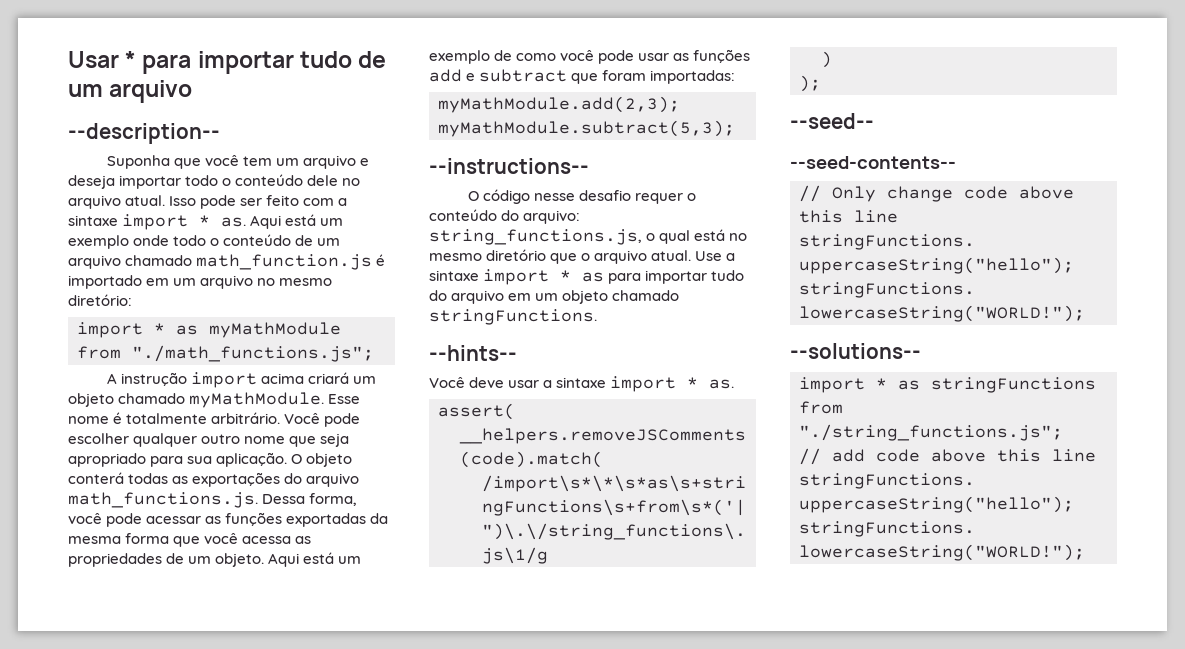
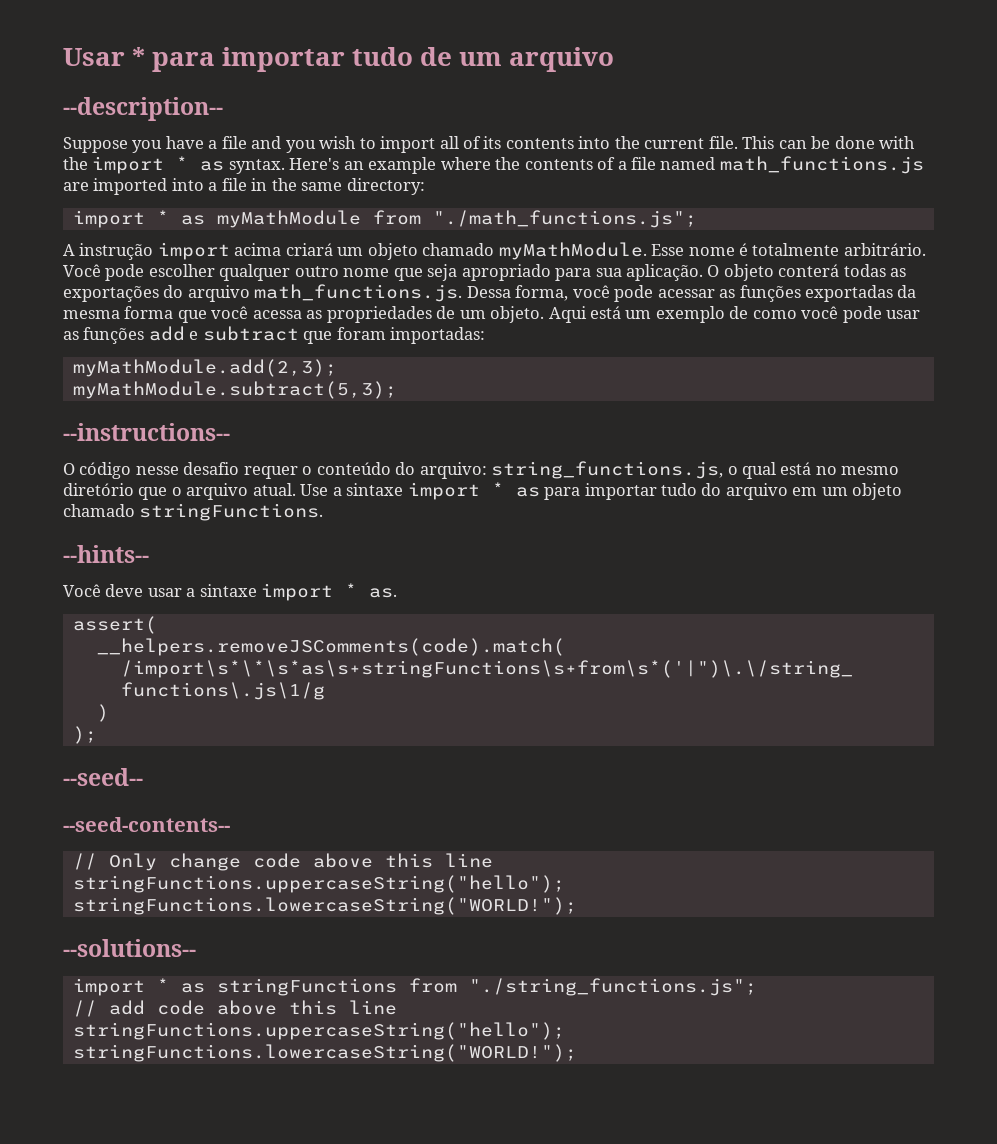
- Suponha que você tem um arquivo e deseja importar todo o conteúdo dele no arquivo atual. Isso pode ser feito com a sintaxe import * as. Aqui está um exemplo onde todo o conteúdo de um arquivo chamado math_function.js é importado em um arquivo no mesmo diretório:
+ Suppose you have a file and you wish to import all of its contents into the current file. This can be done with the import * as syntax. Here's an example where the contents of a file named math_functions.js are imported into a file in the same directory:

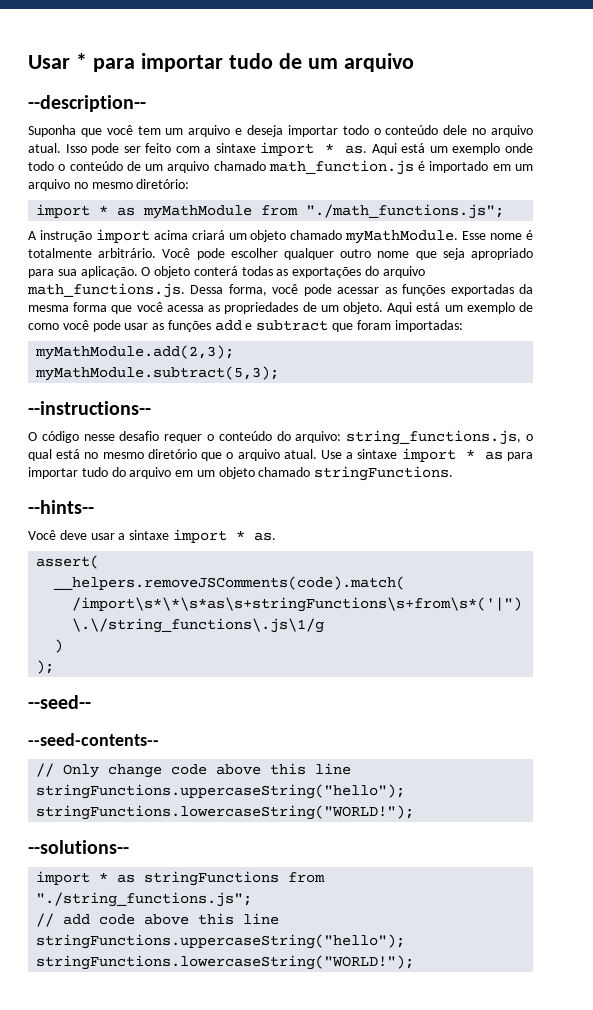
- Suppose you have a file and you wish to import all of its contents into the current file. This can be done with the import * as syntax. Here's an example where the contents of a file named math_functions.js are imported into a file in the same directory:
+ Suponha que você tem um arquivo e deseja importar todo o conteúdo dele no arquivo atual. Isso pode ser feito com a sintaxe import * as. Aqui está um exemplo onde todo o conteúdo de um arquivo chamado math_function.js é importado em um arquivo no mesmo diretório:

